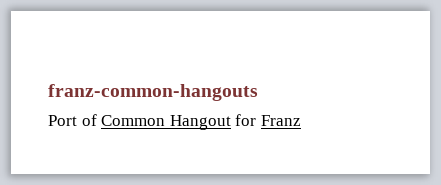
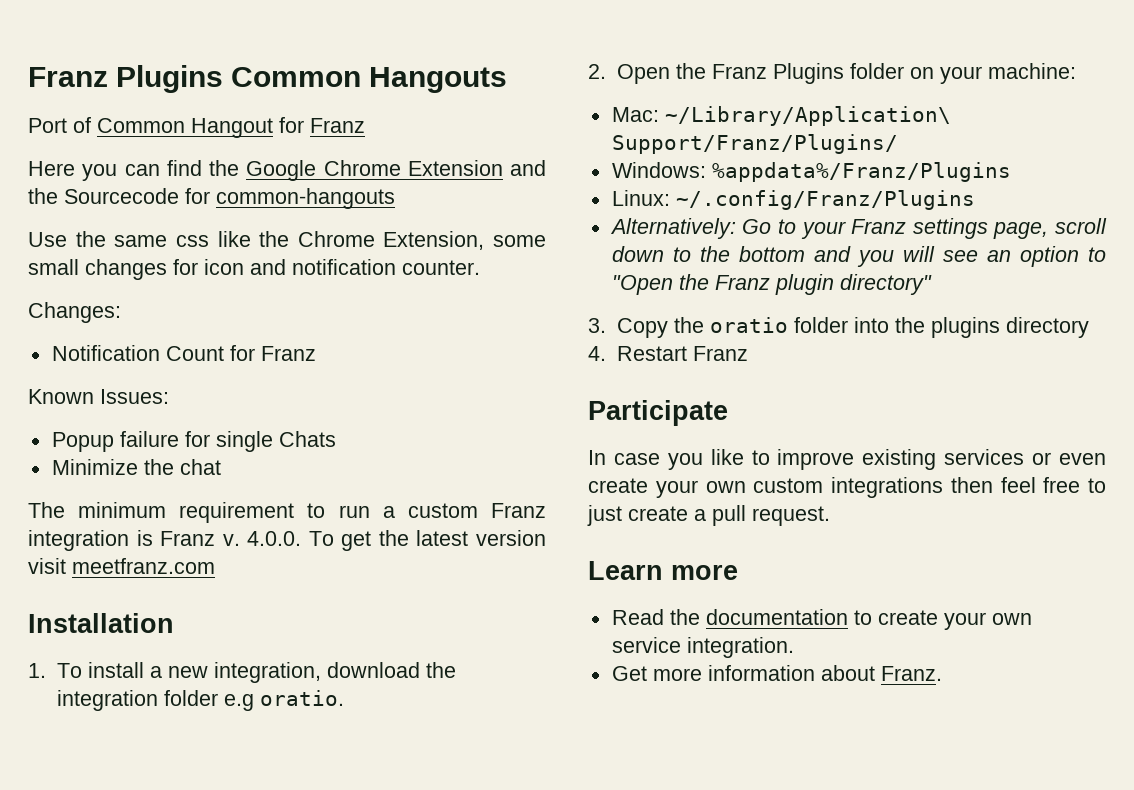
- franz-common-hangouts
+ Franz Plugins Common Hangouts
+ Here you can find the Google Chrome Extension and the Sourcecode for common-hangouts
+ Use the same css like the Chrome Extension, some small changes for icon and notification counter.
+ Changes:
+ Notification Count for Franz
+ Known Issues:
+ Popup failure for single Chats
+ Minimize the chat
+ The minimum requirement to run a custom Franz integration is Franz v. 4.0.0. To get the latest version visit meetfranz.com
+ Installation
+ 1. To install a new integration, download the integration folder e.g oratio.
+ 2. Open the Franz Plugins folder on your machine:
+ Mac: ~/Library/Application\ Support/Franz/Plugins/
+ Windows: %appdata%/Franz/Plugins
+ Linux: ~/.config/Franz/Plugins
+ Alternatively: Go to your Franz settings page, scroll down to the bottom and you will see an option to "Open the Franz plugin directory"
+ 3. Copy the oratio folder into the plugins directory
+ 4. Restart Franz
+ Participate
+ In case you like to improve existing services or even create your own custom integrations then feel free to just create a pull request.
+ Learn more
+ Read the documentation to create your own service integration.
+ Get more information about Franz.

